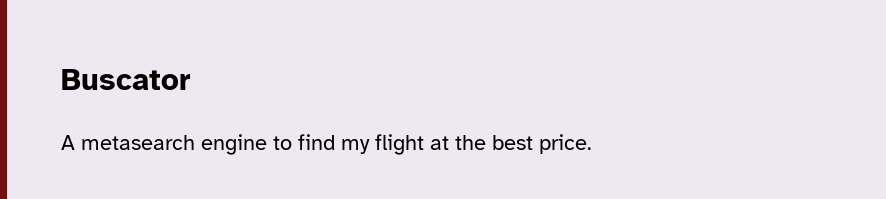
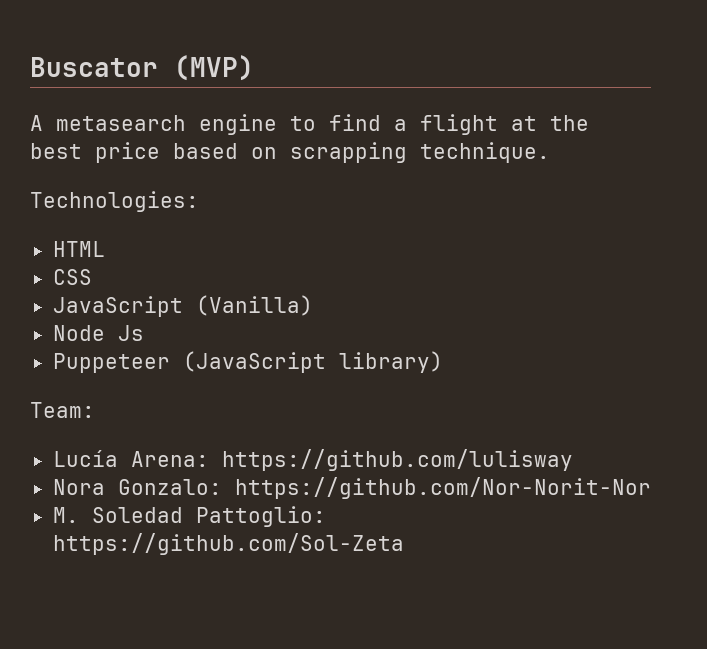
- Buscator
+ Buscator (MVP)
- A metasearch engine to find my flight at the best price.
+ A metasearch engine to find a flight at the best price based on scrapping technique.
+ Technologies:
+ HTML
+ CSS
+ JavaScript (Vanilla)
+ Node Js
+ Puppeteer (JavaScript library)
+ Team:
+ Lucía Arena: https://github.com/lulisway
+ Nora Gonzalo: https://github.com/Nor-Norit-Nor
+ M. Soledad Pattoglio: https://github.com/Sol-Zeta

